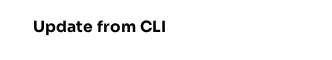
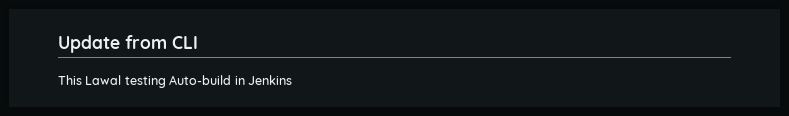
+ This Lawal testing Auto-build in Jenkins

